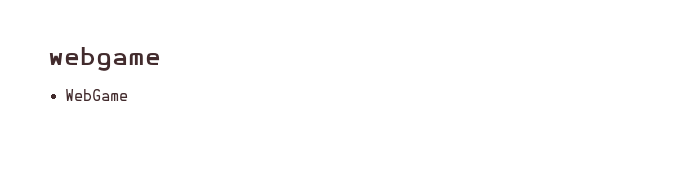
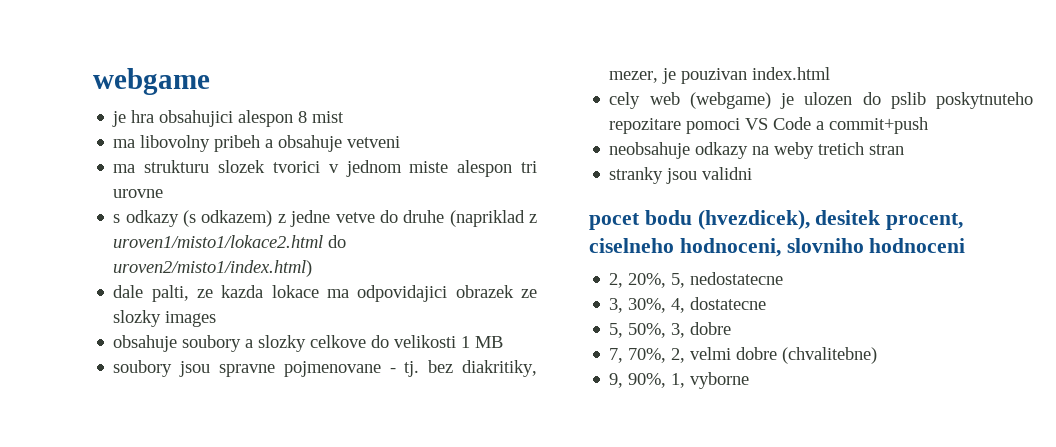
- WebGame
+ je hra obsahujici alespon 8 mist
+ ma libovolny pribeh a obsahuje vetveni
+ ma strukturu slozek tvorici v jednom miste alespon tri urovne
+ s odkazy (s odkazem) z jedne vetve do druhe (napriklad z uroven1/misto1/lokace2.html do uroven2/misto1/index.html)
+ dale palti, ze kazda lokace ma odpovidajici obrazek ze slozky images
+ obsahuje soubory a slozky celkove do velikosti 1 MB
+ soubory jsou spravne pojmenovane - tj. bez diakritiky, mezer, je pouzivan index.html
+ cely web (webgame) je ulozen do pslib poskytnuteho repozitare pomoci VS Code a commit+push
+ neobsahuje odkazy na weby tretich stran
+ stranky jsou validni
+ pocet bodu (hvezdicek), desitek procent, ciselneho hodnoceni, slovniho hodnoceni
+ 2, 20%, 5, nedostatecne
+ 3, 30%, 4, dostatecne
+ 5, 50%, 3, dobre
+ 7, 70%, 2, velmi dobre (chvalitebne)
+ 9, 90%, 1, vyborne

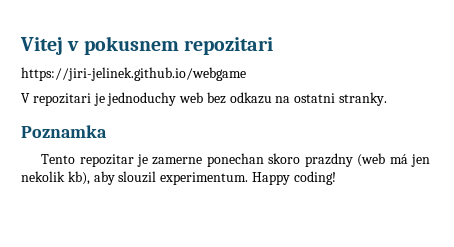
- webgame
- je hra obsahujici alespon 8 mist
- ma libovolny pribeh a obsahuje vetveni
- ma strukturu slozek tvorici v jednom miste alespon tri urovne
- s odkazy (s odkazem) z jedne vetve do druhe (napriklad z uroven1/misto1/lokace2.html do uroven2/misto1/index.html)
- dale palti, ze kazda lokace ma odpovidajici obrazek ze slozky images
- obsahuje soubory a slozky celkove do velikosti 1 MB
- soubory jsou spravne pojmenovane - tj. bez diakritiky, mezer, je pouzivan index.html
- cely web (webgame) je ulozen do pslib poskytnuteho repozitare pomoci VS Code a commit+push
- neobsahuje odkazy na weby tretich stran
- stranky jsou validni
- pocet bodu (hvezdicek), desitek procent, ciselneho hodnoceni, slovniho hodnoceni
- 2, 20%, 5, nedostatecne
- 3, 30%, 4, dostatecne
- 5, 50%, 3, dobre
- 7, 70%, 2, velmi dobre (chvalitebne)
- 9, 90%, 1, vyborne
+ Vitej v pokusnem repozitari
+ https://jiri-jelinek.github.io/webgame
+ V repozitari je jednoduchy web bez odkazu na ostatni stranky.
+ Poznamka
+ Tento repozitar je zamerne ponechan skoro prazdny (web má jen nekolik kb), aby slouzil experimentum. Happy coding!

